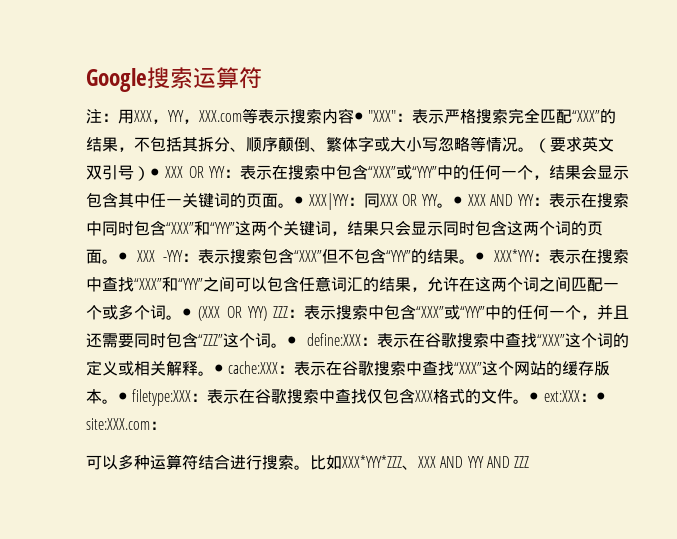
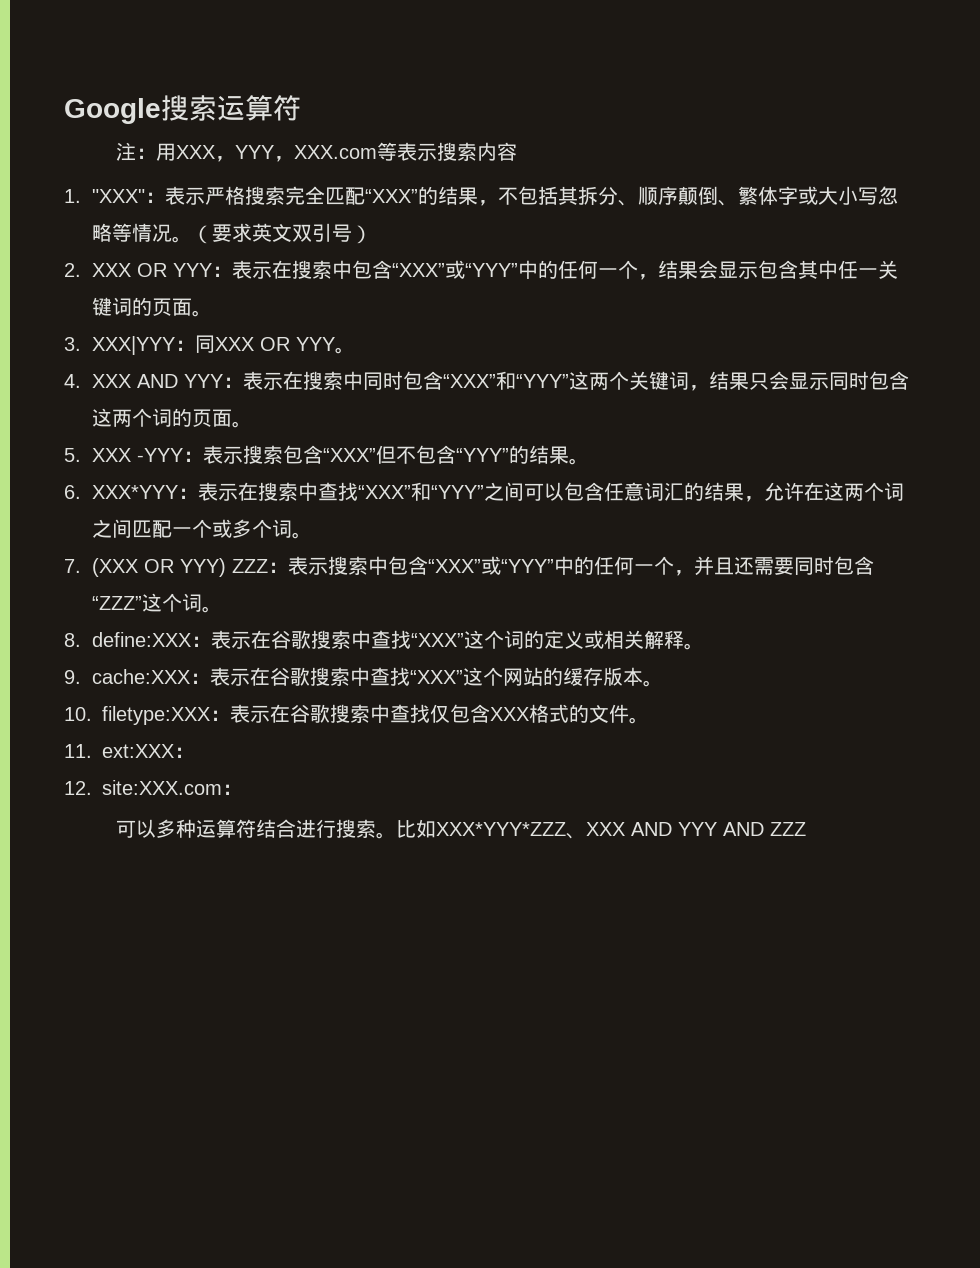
- 注：用XXX，YYY，XXX.com等表示搜索内容● "XXX"：表示严格搜索完全匹配“XXX”的结果，不包括其拆分、顺序颠倒、繁体字或大小写忽略等情况。
+ 注：用XXX，YYY，XXX.com等表示搜索内容
+ 1. "XXX"：表示严格搜索完全匹配“XXX”的结果，不包括其拆分、顺序颠倒、繁体字或大小写忽略等情况。
- （要求英文双引号）● XXX OR YYY：
+ （要求英文双引号）
+ 2. XXX OR YYY：
- 表示在搜索中包含“XXX”或“YYY”中的任何一个，结果会显示包含其中任一关键词的页面。● XXX|YYY：
+ 表示在搜索中包含“XXX”或“YYY”中的任何一个，结果会显示包含其中任一关键词的页面。
+ 3. XXX|YYY：
- 同XXX OR YYY。● XXX AND YYY：
+ 同XXX OR YYY。
+ 4. XXX AND YYY：
- 表示在搜索中同时包含“XXX”和“YYY”这两个关键词，结果只会显示同时包含这两个词的页面。● XXX -YYY：
+ 表示在搜索中同时包含“XXX”和“YYY”这两个关键词，结果只会显示同时包含这两个词的页面。
+ 5. XXX -YYY：
- 表示搜索包含“XXX”但不包含“YYY”的结果。● XXX*YYY：
+ 表示搜索包含“XXX”但不包含“YYY”的结果。
+ 6. XXX*YYY：
- 表示在搜索中查找“XXX”和“YYY”之间可以包含任意词汇的结果，允许在这两个词之间匹配一个或多个词。● (XXX OR YYY) ZZZ：
+ 表示在搜索中查找“XXX”和“YYY”之间可以包含任意词汇的结果，允许在这两个词之间匹配一个或多个词。
+ 7. (XXX OR YYY) ZZZ：
- 表示搜索中包含“XXX”或“YYY”中的任何一个，并且还需要同时包含“ZZZ”这个词。● define:XXX：
+ 表示搜索中包含“XXX”或“YYY”中的任何一个，并且还需要同时包含“ZZZ”这个词。
+ 8. define:XXX：
- 表示在谷歌搜索中查找“XXX”这个词的定义或相关解释。● cache:XXX：
+ 表示在谷歌搜索中查找“XXX”这个词的定义或相关解释。
+ 9. cache:XXX：
- 表示在谷歌搜索中查找“XXX”这个网站的缓存版本。● filetype:XXX：
+ 表示在谷歌搜索中查找“XXX”这个网站的缓存版本。
+ 10. filetype:XXX：
- 表示在谷歌搜索中查找仅包含XXX格式的文件。● ext:XXX：● site:XXX.com：
+ 表示在谷歌搜索中查找仅包含XXX格式的文件。
+ 11. ext:XXX：
+ 12. site:XXX.com：

